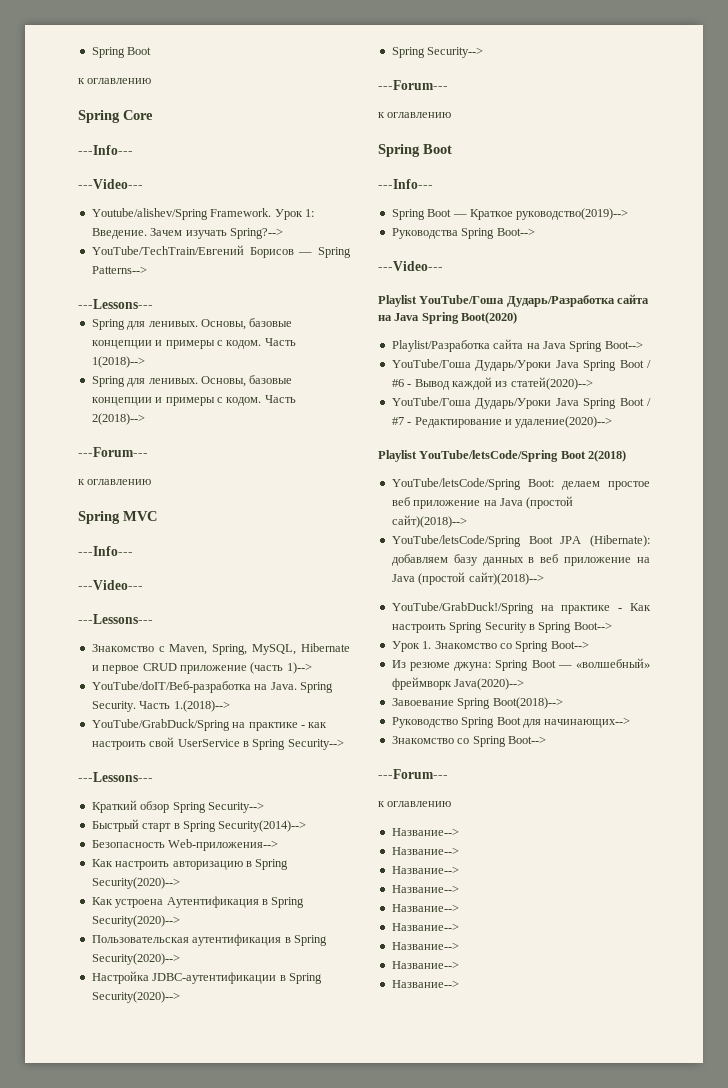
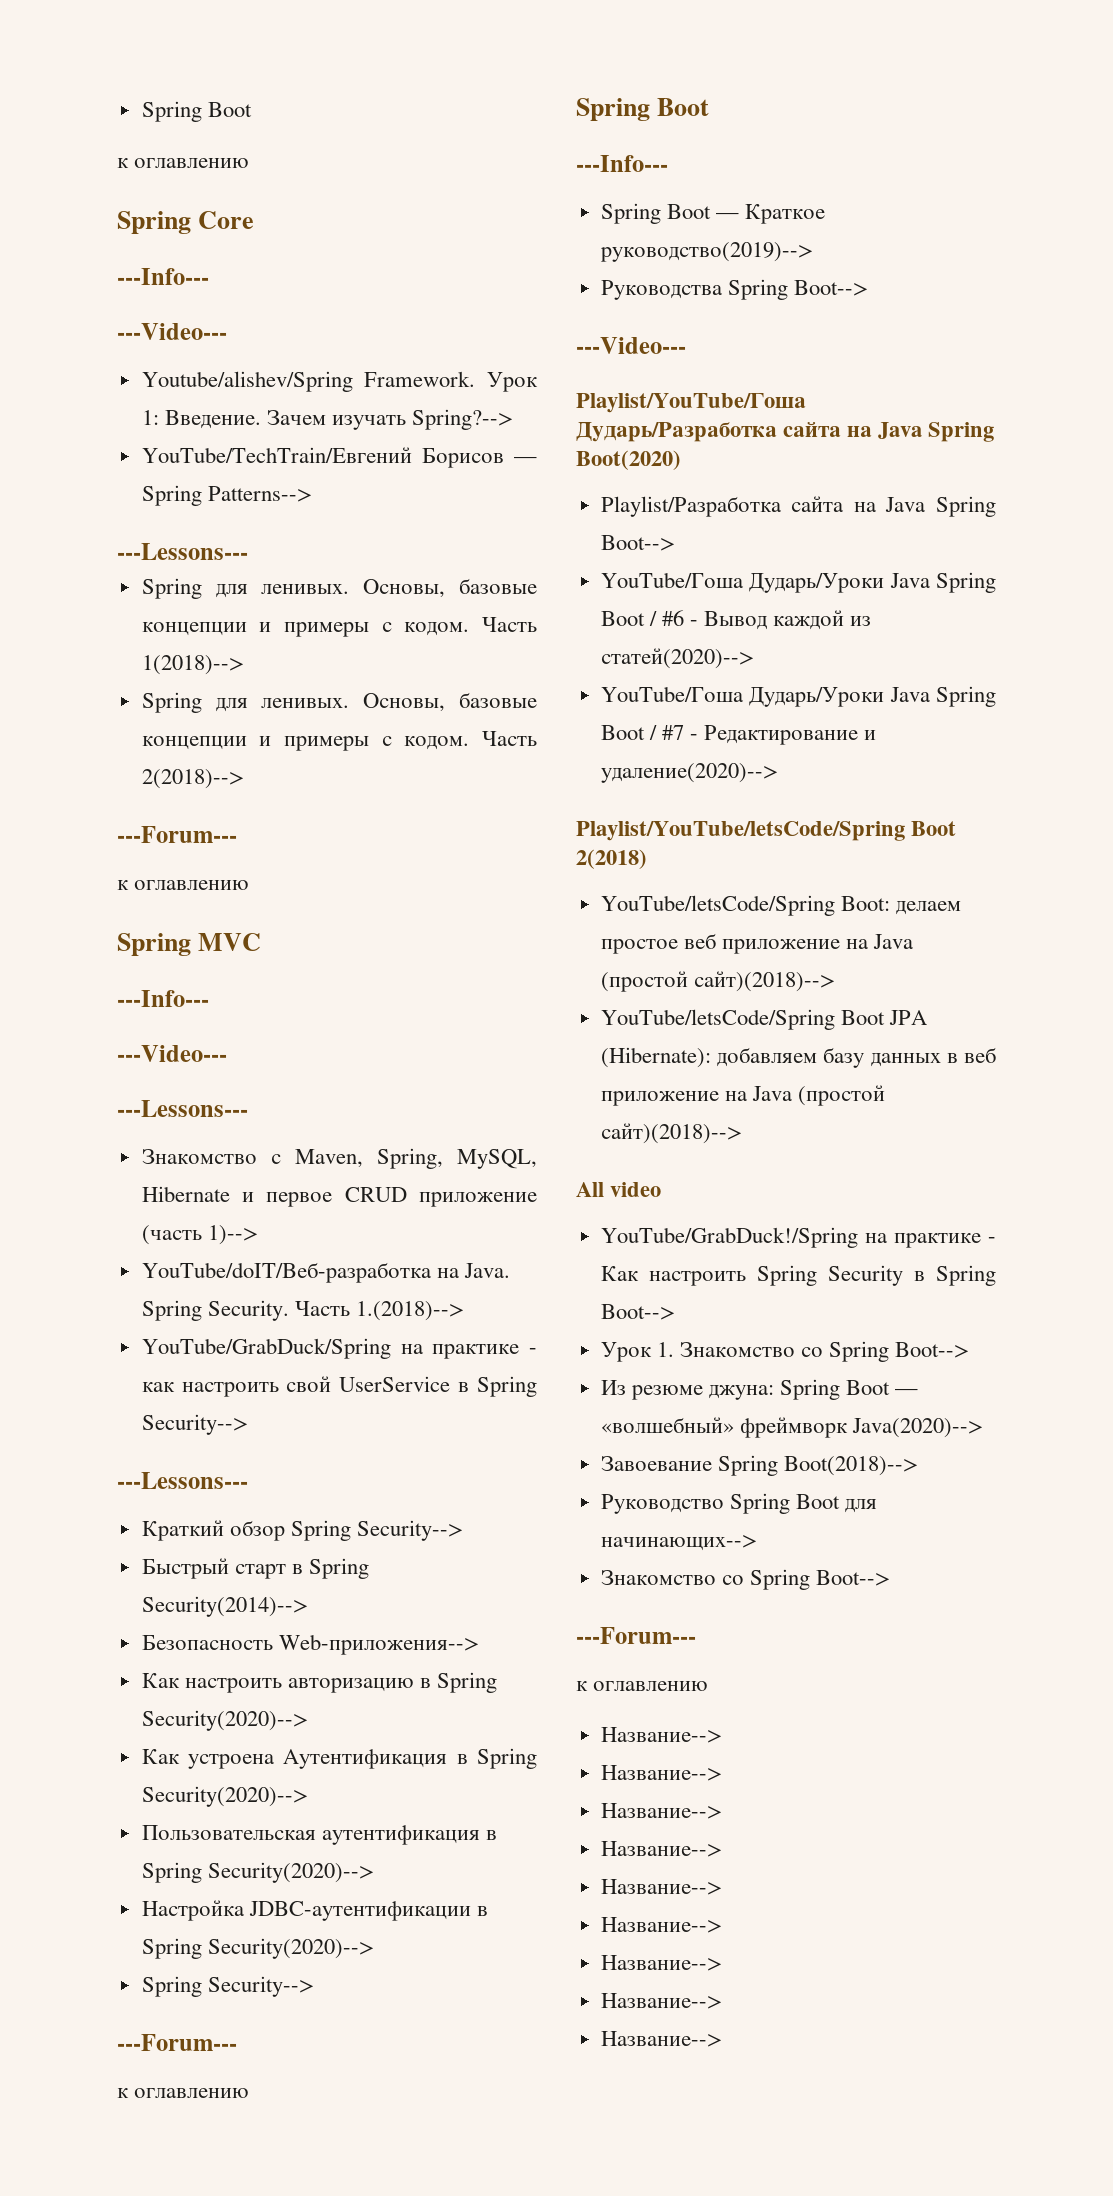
- Playlist YouTube/Гоша Дударь/Разработка сайта на Java Spring Boot(2020)
+ Playlist/YouTube/Гоша Дударь/Разработка сайта на Java Spring Boot(2020)
- Playlist YouTube/letsCode/Spring Boot 2(2018)
+ Playlist/YouTube/letsCode/Spring Boot 2(2018)
+ All video

